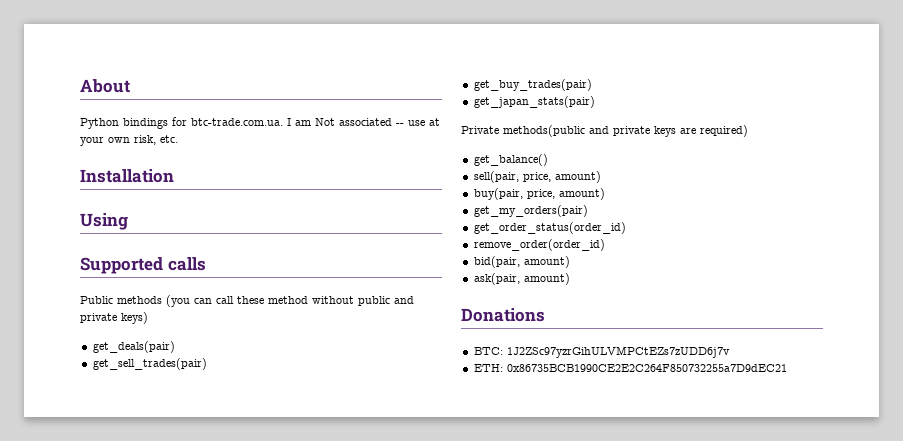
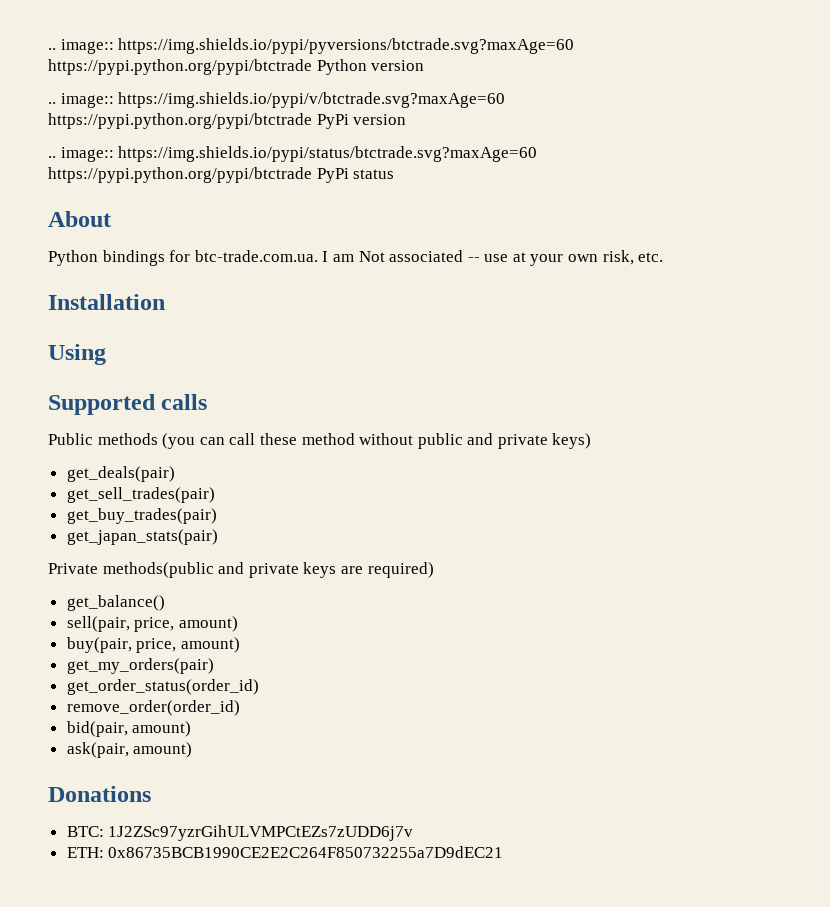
+ .. image:: https://img.shields.io/pypi/pyversions/btctrade.svg?maxAge=60 https://pypi.python.org/pypi/btctrade Python version
+ .. image:: https://img.shields.io/pypi/v/btctrade.svg?maxAge=60 https://pypi.python.org/pypi/btctrade PyPi version
+ .. image:: https://img.shields.io/pypi/status/btctrade.svg?maxAge=60 https://pypi.python.org/pypi/btctrade PyPi status

